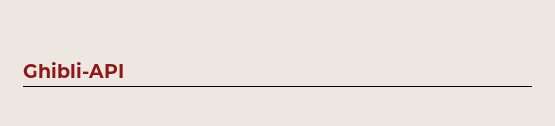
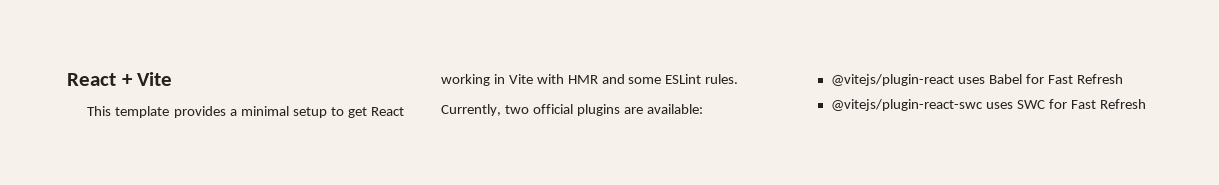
- Ghibli-API
+ React + Vite
+ This template provides a minimal setup to get React working in Vite with HMR and some ESLint rules.
+ Currently, two official plugins are available:
+ @vitejs/plugin-react uses Babel for Fast Refresh
+ @vitejs/plugin-react-swc uses SWC for Fast Refresh

